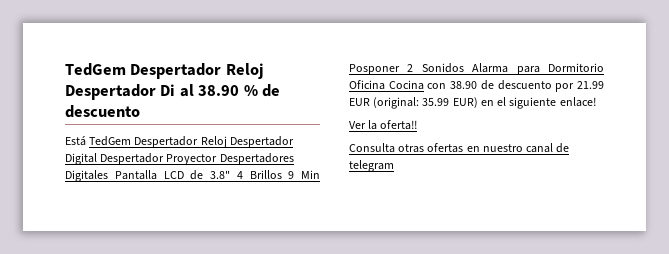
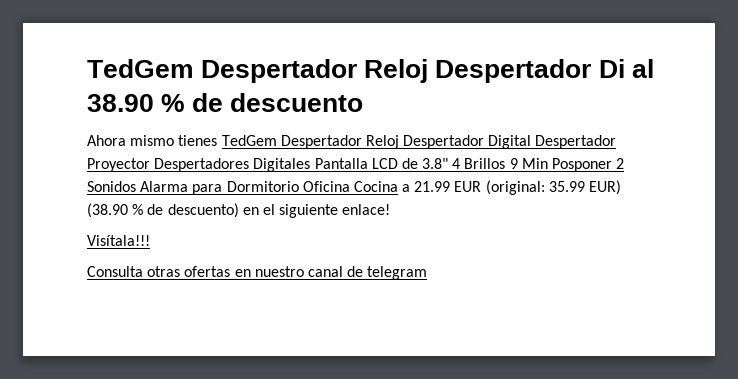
- Está TedGem Despertador Reloj Despertador Digital Despertador Proyector Despertadores Digitales Pantalla LCD de 3.8" 4 Brillos 9 Min Posponer 2 Sonidos Alarma para Dormitorio Oficina Cocina con 38.90 de descuento por 21.99 EUR (original: 35.99 EUR) en el siguiente enlace!
+ Ahora mismo tienes TedGem Despertador Reloj Despertador Digital Despertador Proyector Despertadores Digitales Pantalla LCD de 3.8" 4 Brillos 9 Min Posponer 2 Sonidos Alarma para Dormitorio Oficina Cocina a 21.99 EUR (original: 35.99 EUR) (38.90 % de descuento) en el siguiente enlace!
- Ver la oferta!!
+ Visítala!!!

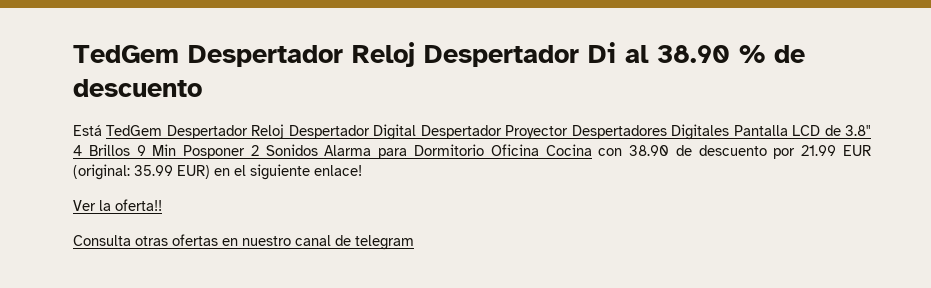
- Ahora mismo tienes TedGem Despertador Reloj Despertador Digital Despertador Proyector Despertadores Digitales Pantalla LCD de 3.8" 4 Brillos 9 Min Posponer 2 Sonidos Alarma para Dormitorio Oficina Cocina a 21.99 EUR (original: 35.99 EUR) (38.90 % de descuento) en el siguiente enlace!
+ Está TedGem Despertador Reloj Despertador Digital Despertador Proyector Despertadores Digitales Pantalla LCD de 3.8" 4 Brillos 9 Min Posponer 2 Sonidos Alarma para Dormitorio Oficina Cocina con 38.90 de descuento por 21.99 EUR (original: 35.99 EUR) en el siguiente enlace!
- Visítala!!!
+ Ver la oferta!!

